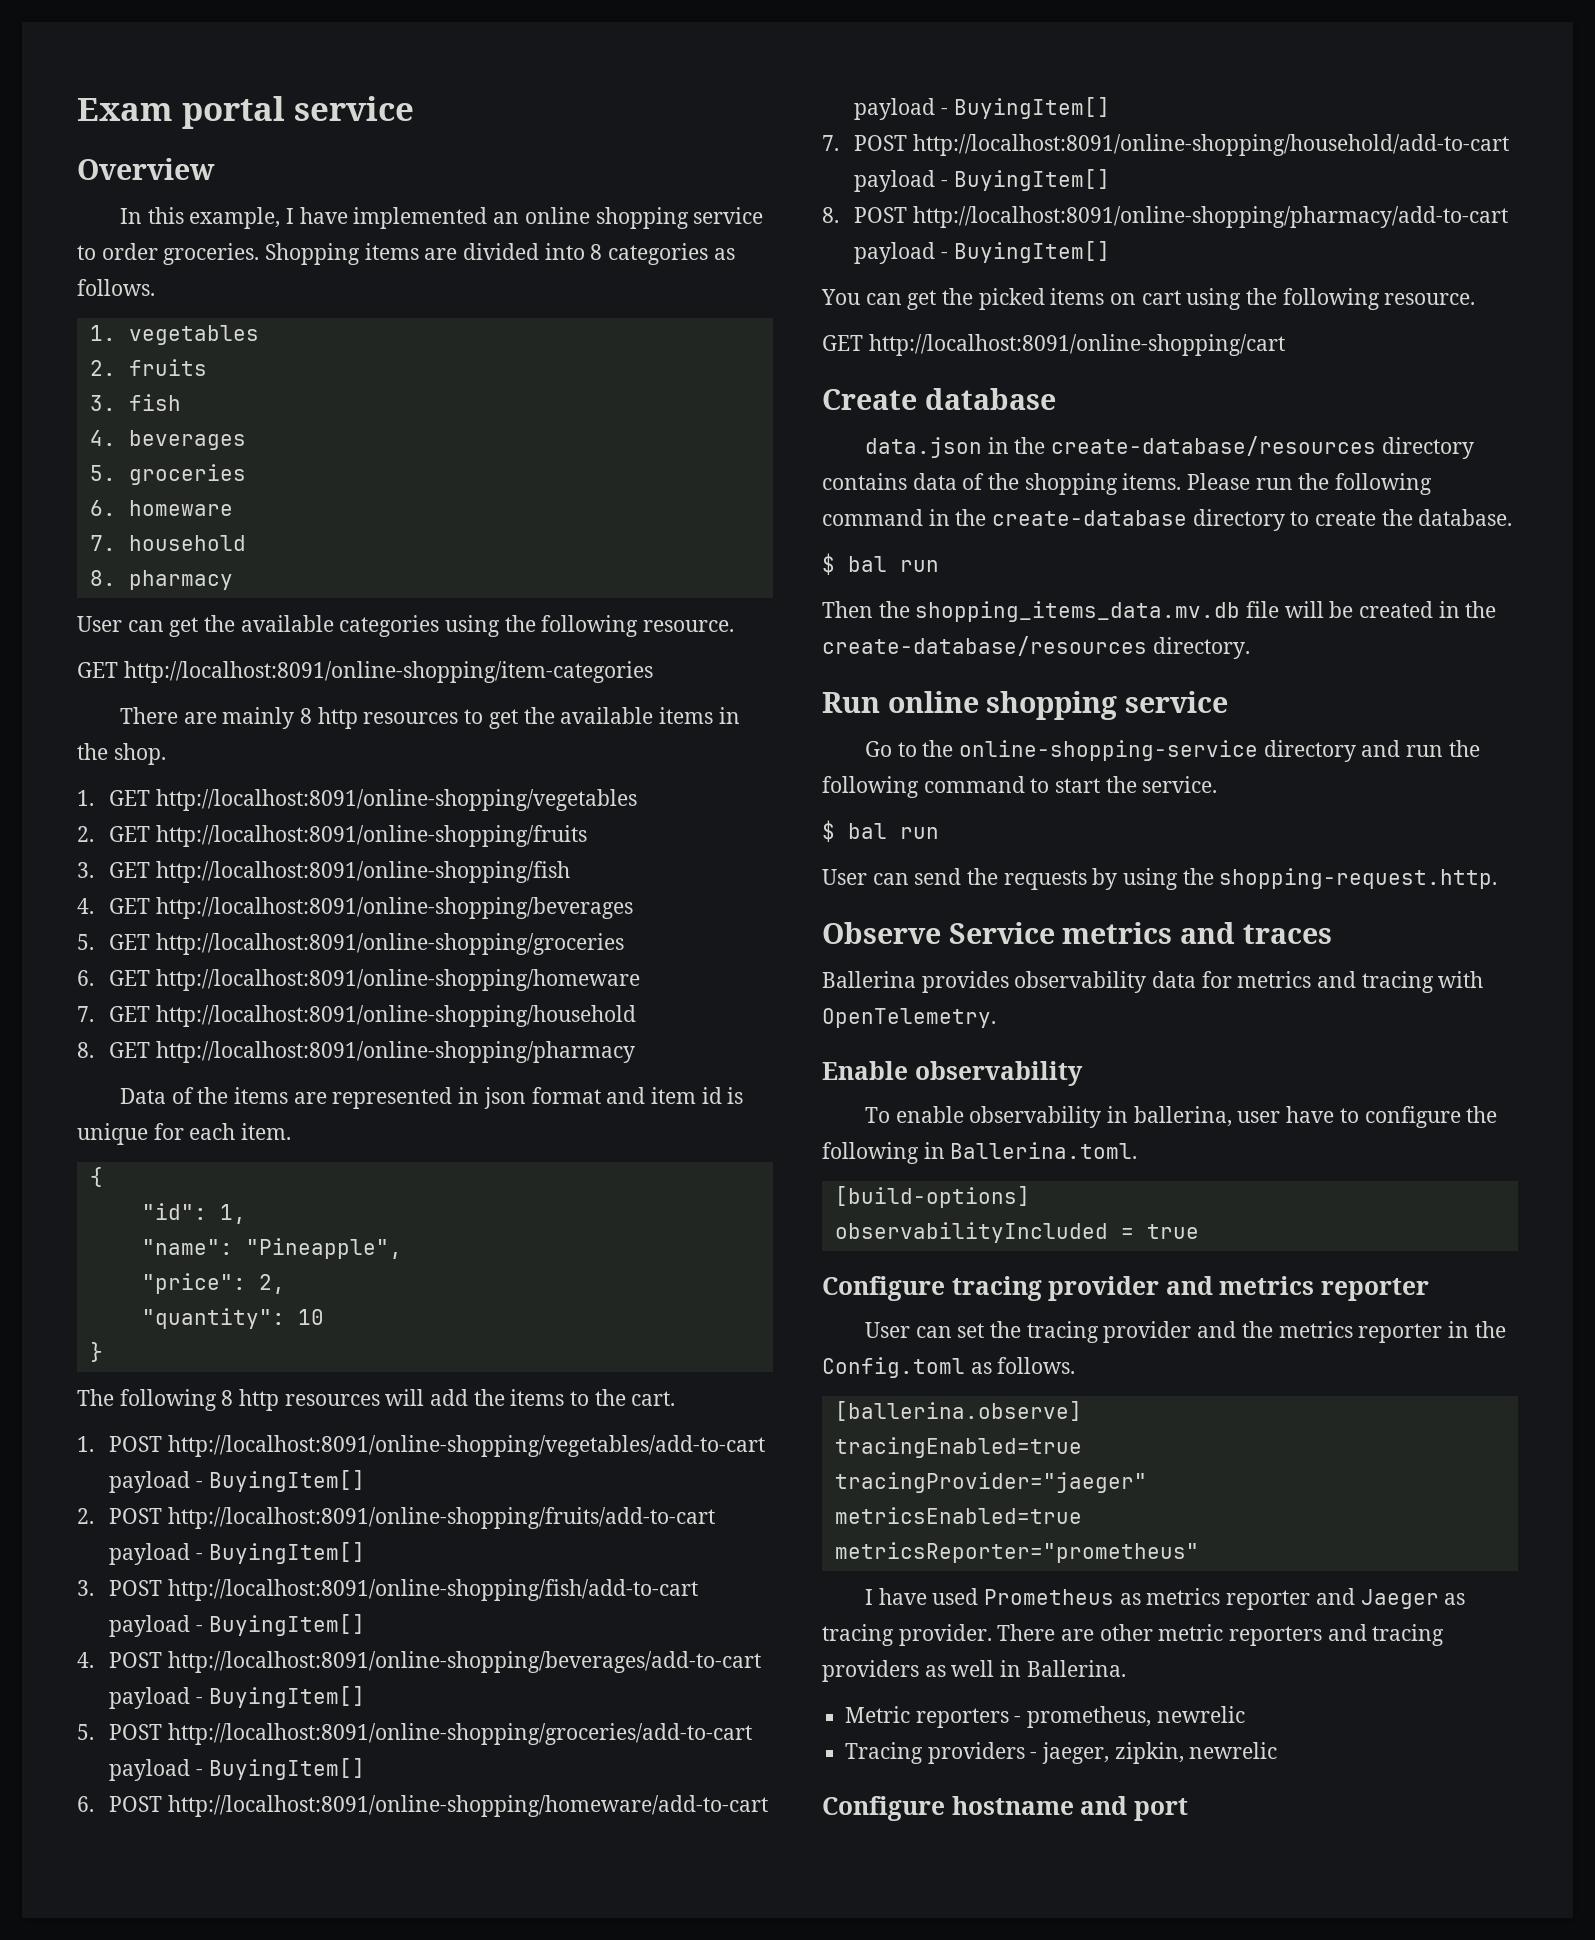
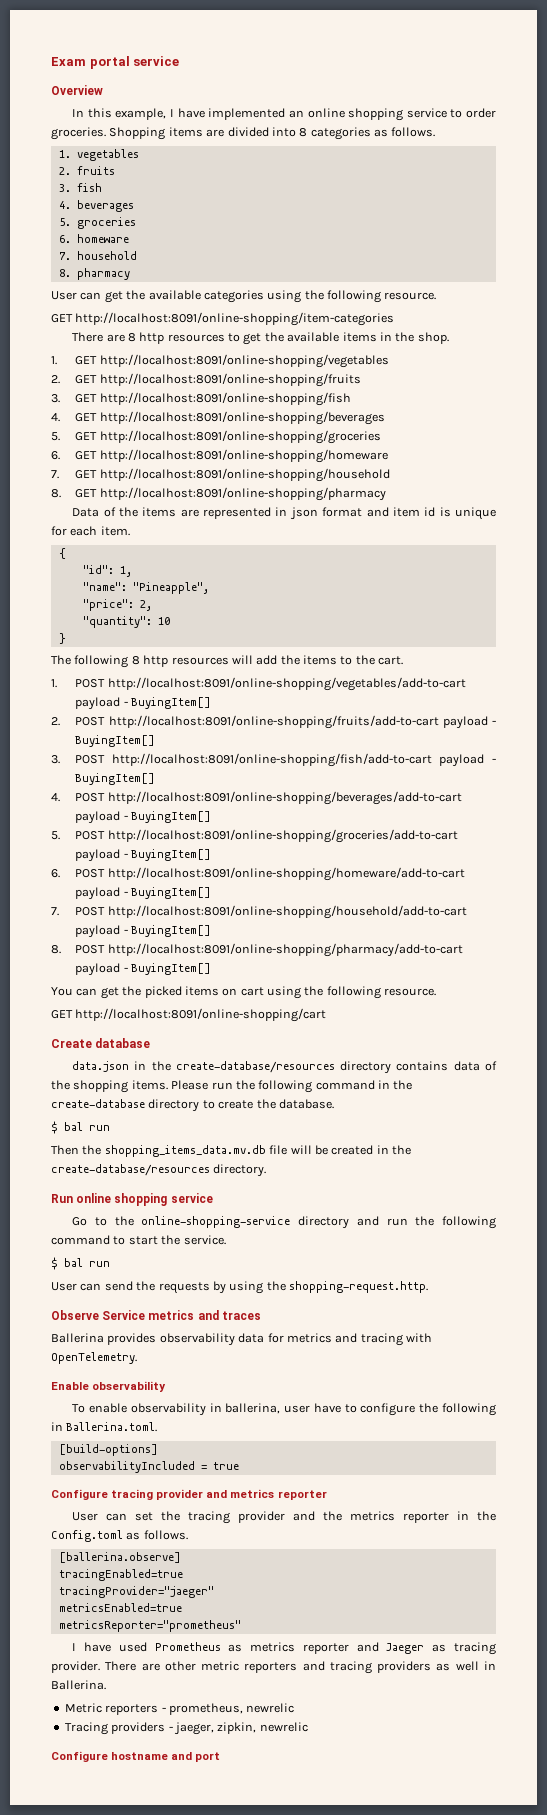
- There are mainly 8 http resources to get the available items in the shop.
+ There are 8 http resources to get the available items in the shop.

